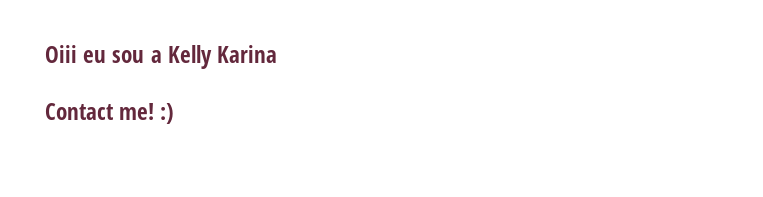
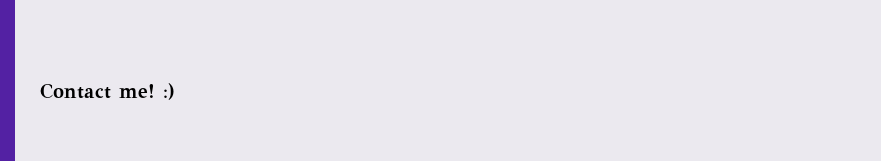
- Oiii eu sou a Kelly Karina

